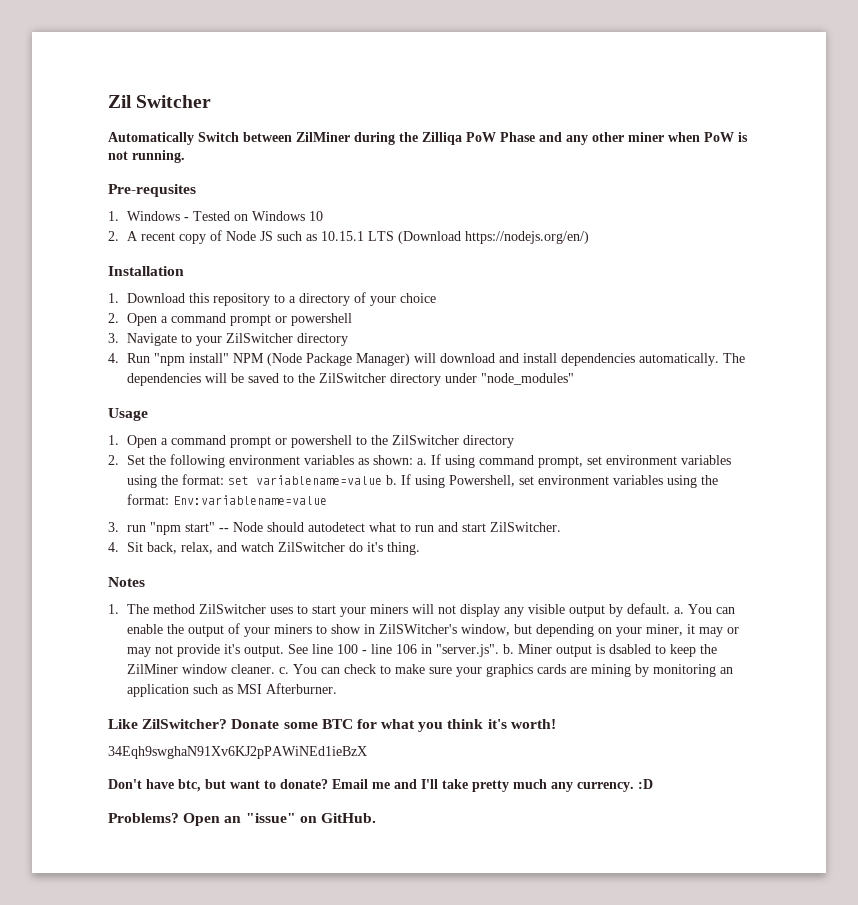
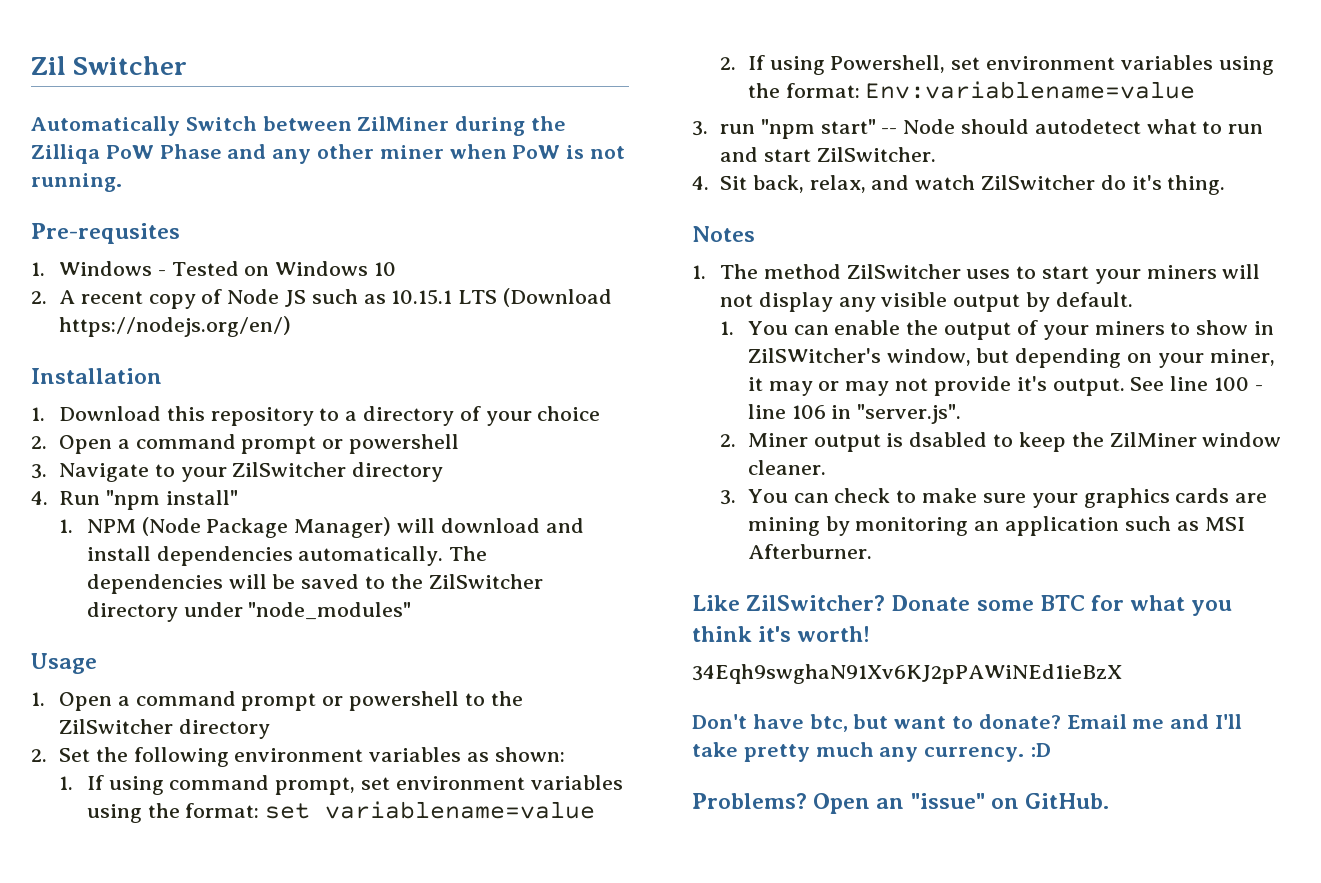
- 4. Run "npm install" NPM (Node Package Manager) will download and install dependencies automatically.
+ 4. Run "npm install"
+ 1. NPM (Node Package Manager) will download and install dependencies automatically.
- 2. Set the following environment variables as shown: a. If using command prompt, set environment variables using the format: set variablename=value b. If using Powershell, set environment variables using the format: Env:variablename=value
+ 2. Set the following environment variables as shown:
+ 1. If using command prompt, set environment variables using the format: set variablename=value
+ 2. If using Powershell, set environment variables using the format: Env:variablename=value
- 1. The method ZilSwitcher uses to start your miners will not display any visible output by default. a. You can enable the output of your miners to show in ZilSWitcher's window, but depending on your miner, it may or may not provide it's output.
+ 1. The method ZilSwitcher uses to start your miners will not display any visible output by default.
+ 1. You can enable the output of your miners to show in ZilSWitcher's window, but depending on your miner, it may or may not provide it's output.
- See line 100 - line 106 in "server.js". b. Miner output is dsabled to keep the ZilMiner window cleaner. c. You can check to make sure your graphics cards are mining by monitoring an application such as MSI Afterburner.
+ See line 100 - line 106 in "server.js".
+ 2. Miner output is dsabled to keep the ZilMiner window cleaner.
+ 3. You can check to make sure your graphics cards are mining by monitoring an application such as MSI Afterburner.

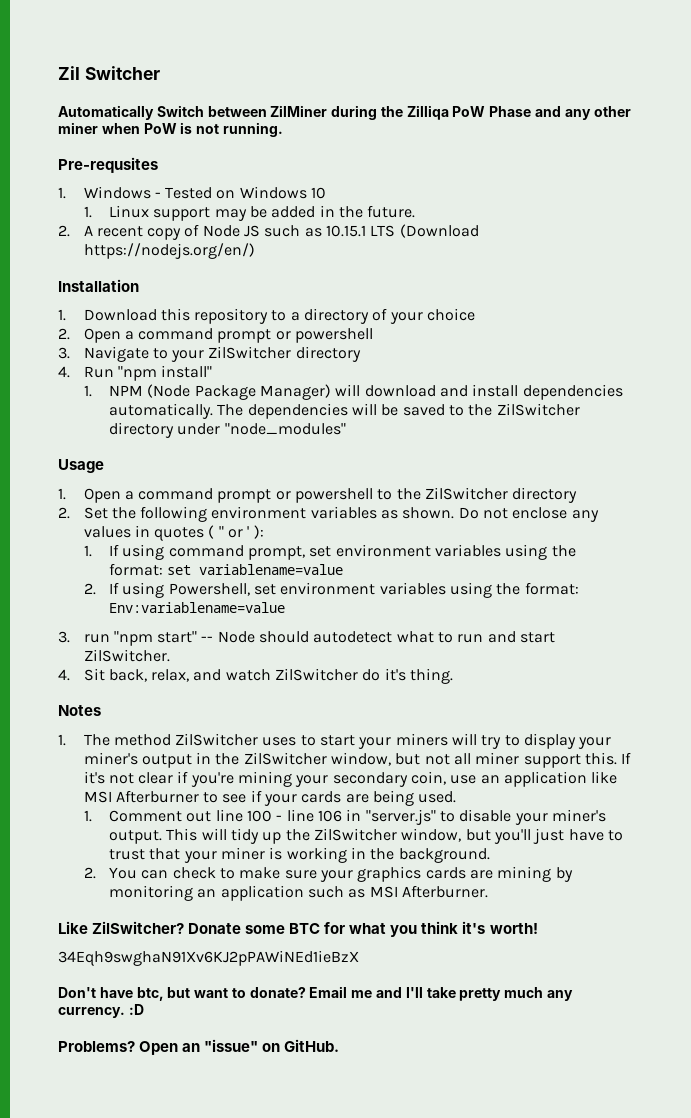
+ 1. Linux support may be added in the future.
- 2. Set the following environment variables as shown:
+ 2. Set the following environment variables as shown. Do not enclose any values in quotes ( " or ' ):
- 1. The method ZilSwitcher uses to start your miners will not display any visible output by default.
- 1. You can enable the output of your miners to show in ZilSWitcher's window, but depending on your miner, it may or may not provide it's output. See line 100 - line 106 in "server.js".
- 2. Miner output is dsabled to keep the ZilMiner window cleaner.
- 3. You can check to make sure your graphics cards are mining by monitoring an application such as MSI Afterburner.
+ 1. The method ZilSwitcher uses to start your miners will try to display your miner's output in the ZilSwitcher window, but not all miner support this. If it's not clear if you're mining your secondary coin, use an application like MSI Afterburner to see if your cards are being used.
+ 1. Comment out line 100 - line 106 in "server.js" to disable your miner's output. This will tidy up the ZilSwitcher window, but you'll just have to trust that your miner is working in the background.
+ 2. You can check to make sure your graphics cards are mining by monitoring an application such as MSI Afterburner.

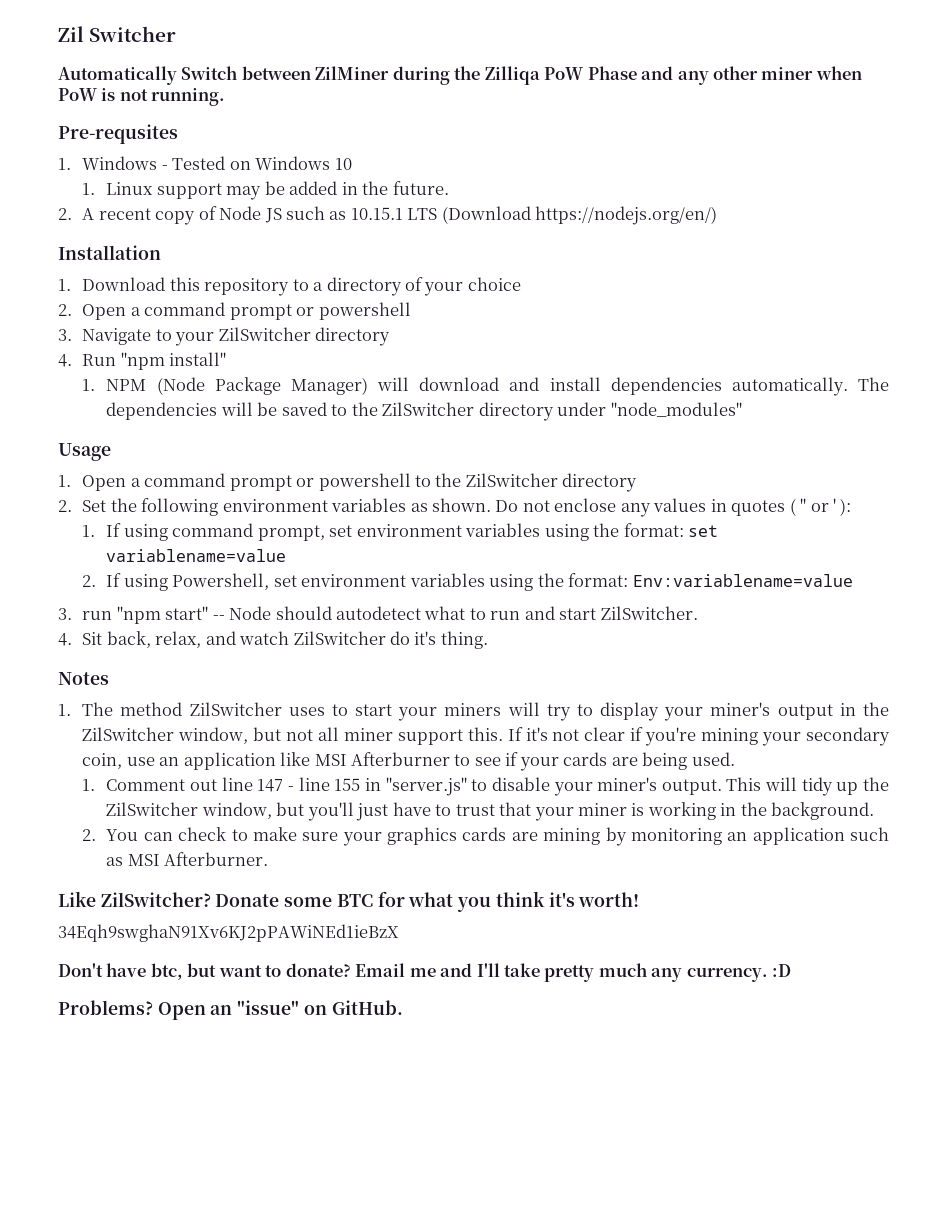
- 1. Comment out line 100 - line 106 in "server.js" to disable your miner's output.
+ 1. Comment out line 147 - line 155 in "server.js" to disable your miner's output.

